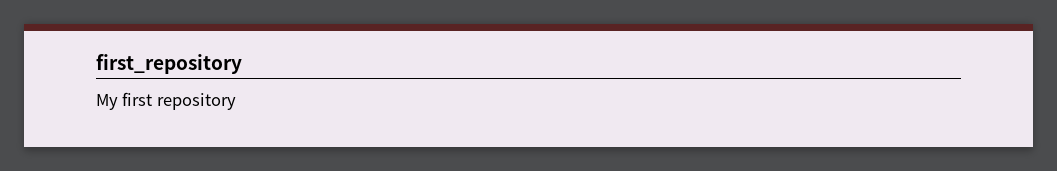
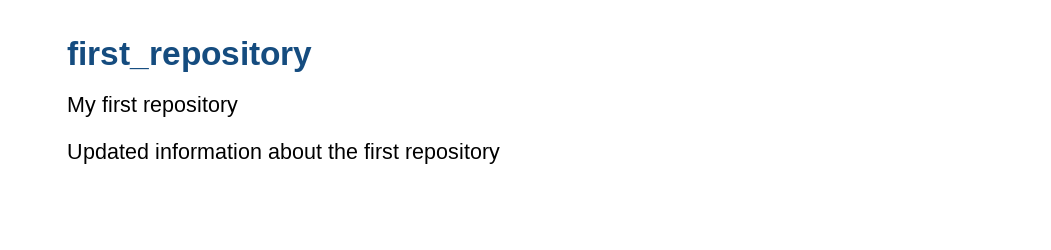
+ Updated information about the first repository

